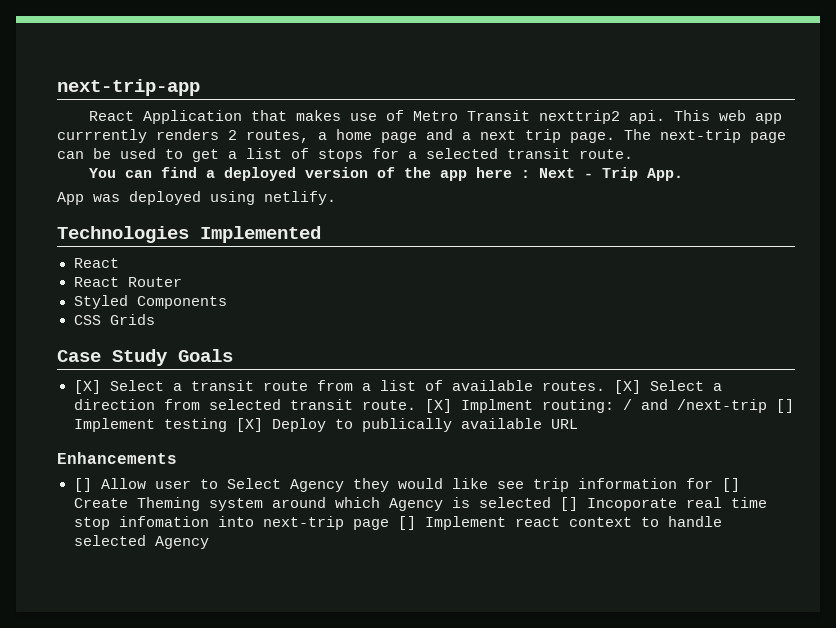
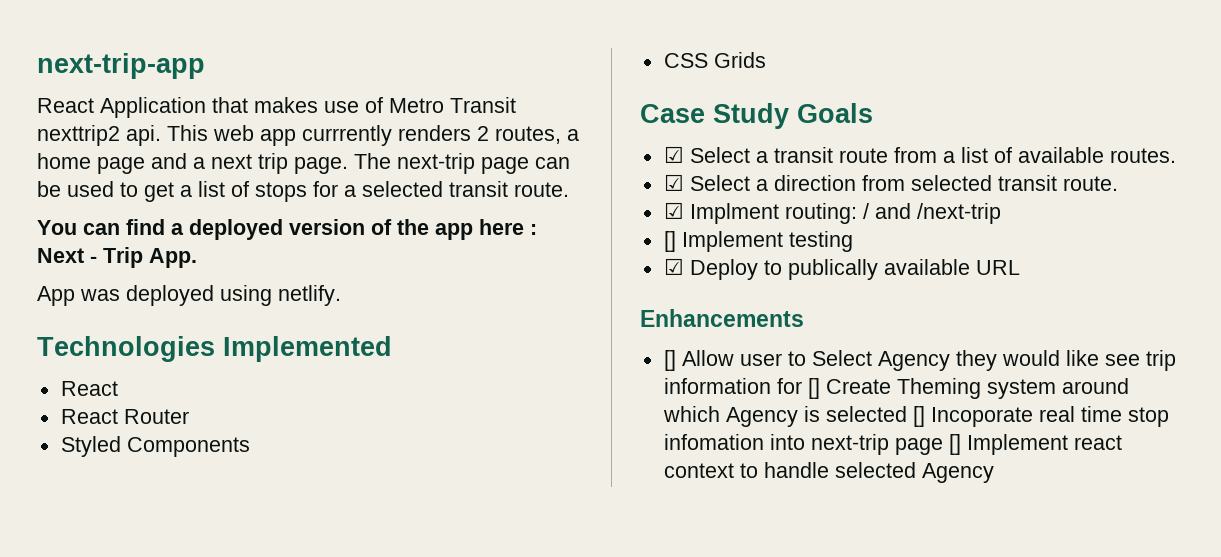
- [X] Select a transit route from a list of available routes. [X] Select a direction from selected transit route. [X] Implment routing: / and /next-trip [] Implement testing [X] Deploy to publically available URL
+ ☑ Select a transit route from a list of available routes.
+ ☑ Select a direction from selected transit route.
+ ☑ Implment routing: / and /next-trip
+ [] Implement testing
+ ☑ Deploy to publically available URL

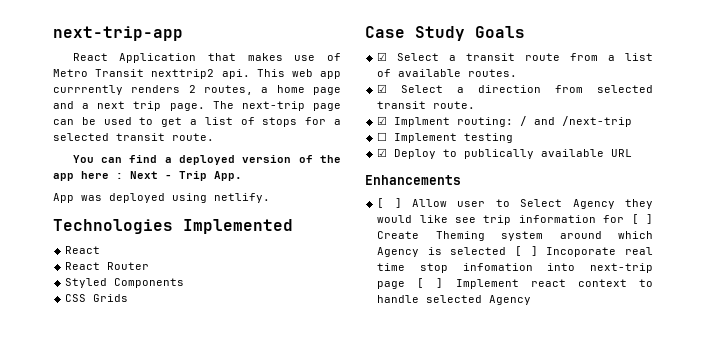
- [] Implement testing
+ ☐ Implement testing
- [] Allow user to Select Agency they would like see trip information for [] Create Theming system around which Agency is selected [] Incoporate real time stop infomation into next-trip page [] Implement react context to handle selected Agency
+ [ ] Allow user to Select Agency they would like see trip information for [ ] Create Theming system around which Agency is selected [ ] Incoporate real time stop infomation into next-trip page [ ] Implement react context to handle selected Agency

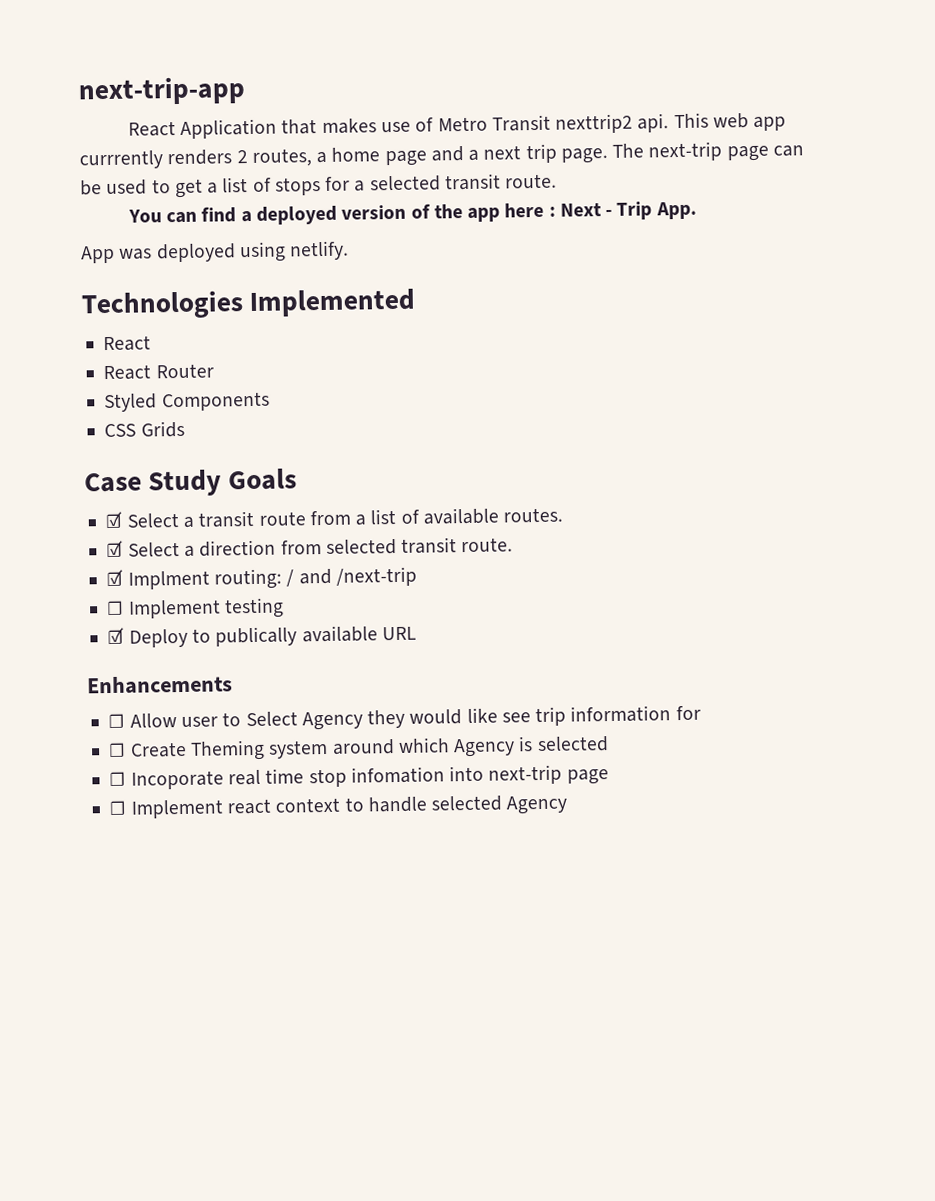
- [ ] Allow user to Select Agency they would like see trip information for [ ] Create Theming system around which Agency is selected [ ] Incoporate real time stop infomation into next-trip page [ ] Implement react context to handle selected Agency
+ ☐ Allow user to Select Agency they would like see trip information for
+ ☐ Create Theming system around which Agency is selected
+ ☐ Incoporate real time stop infomation into next-trip page
+ ☐ Implement react context to handle selected Agency

